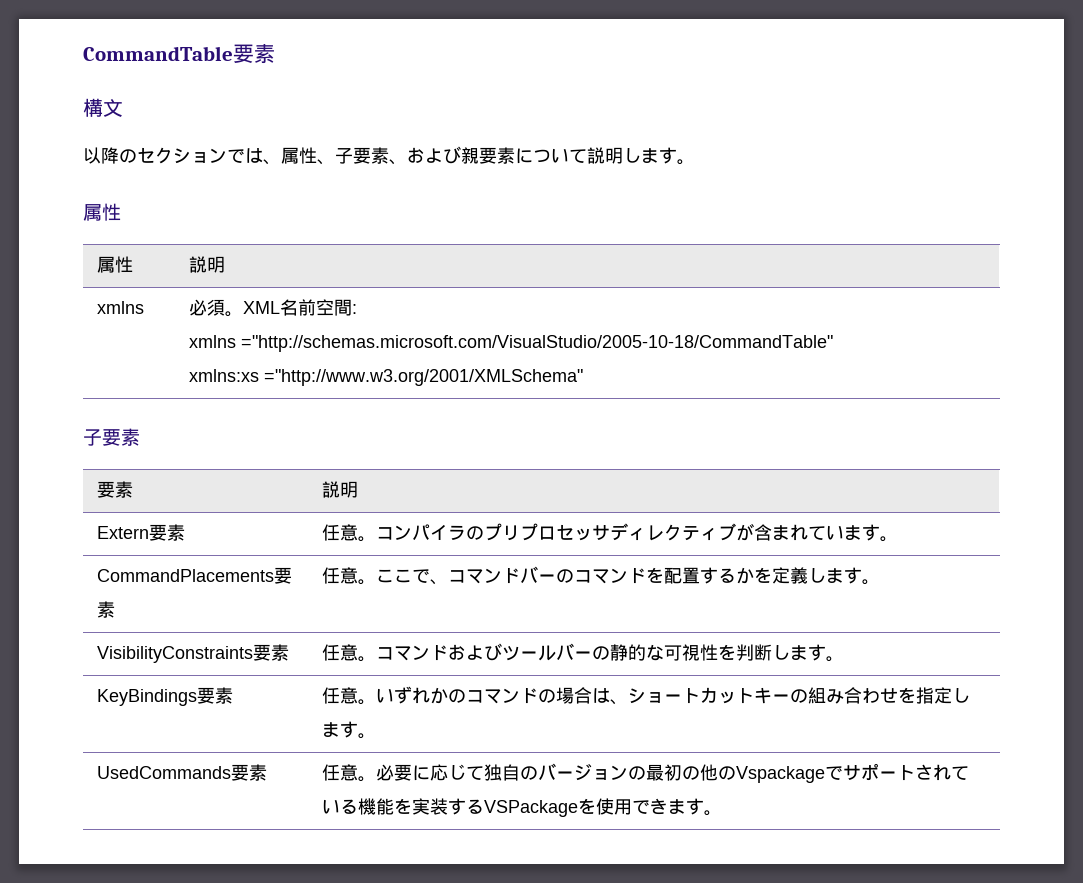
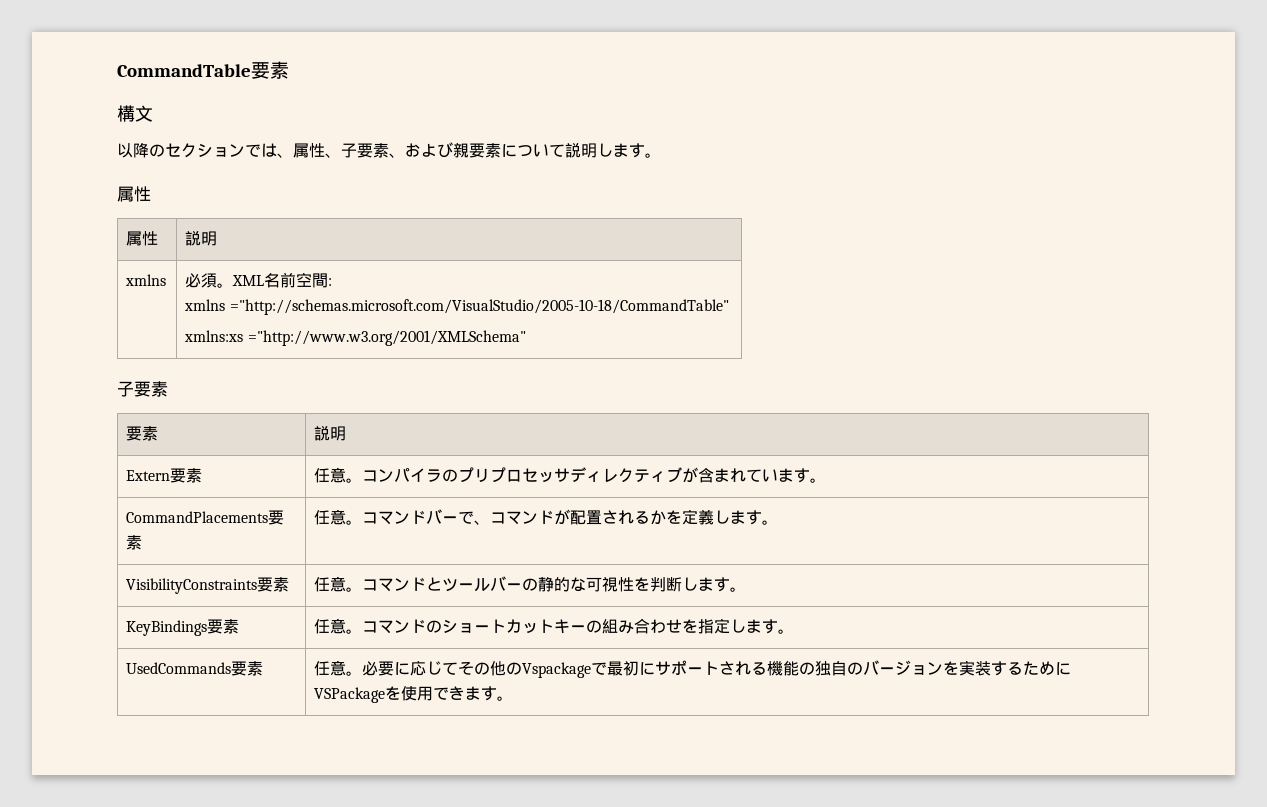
- CommandPlacements要素 | 任意。ここで、コマンドバーのコマンドを配置するかを定義します。
+ CommandPlacements要素 | 任意。コマンドバーで、コマンドが配置されるかを定義します。
- VisibilityConstraints要素 | 任意。コマンドおよびツールバーの静的な可視性を判断します。
+ VisibilityConstraints要素 | 任意。コマンドとツールバーの静的な可視性を判断します。
- KeyBindings要素 | 任意。いずれかのコマンドの場合は、ショートカットキーの組み合わせを指定します。
+ KeyBindings要素 | 任意。コマンドのショートカットキーの組み合わせを指定します。
- UsedCommands要素 | 任意。必要に応じて独自のバージョンの最初の他のVspackageでサポートされている機能を実装するVSPackageを使用できます。
+ UsedCommands要素 | 任意。必要に応じてその他のVspackageで最初にサポートされる機能の独自のバージョンを実装するためにVSPackageを使用できます。

